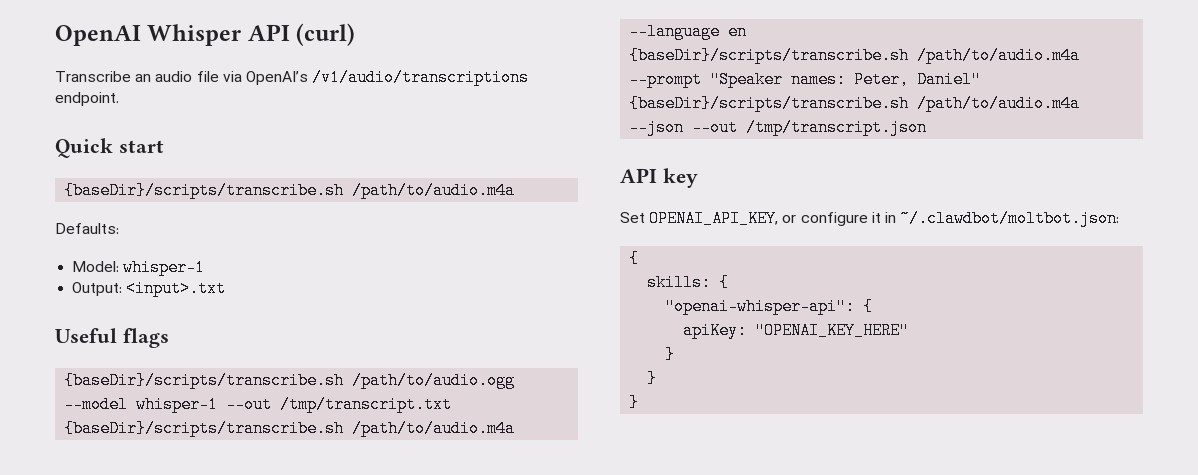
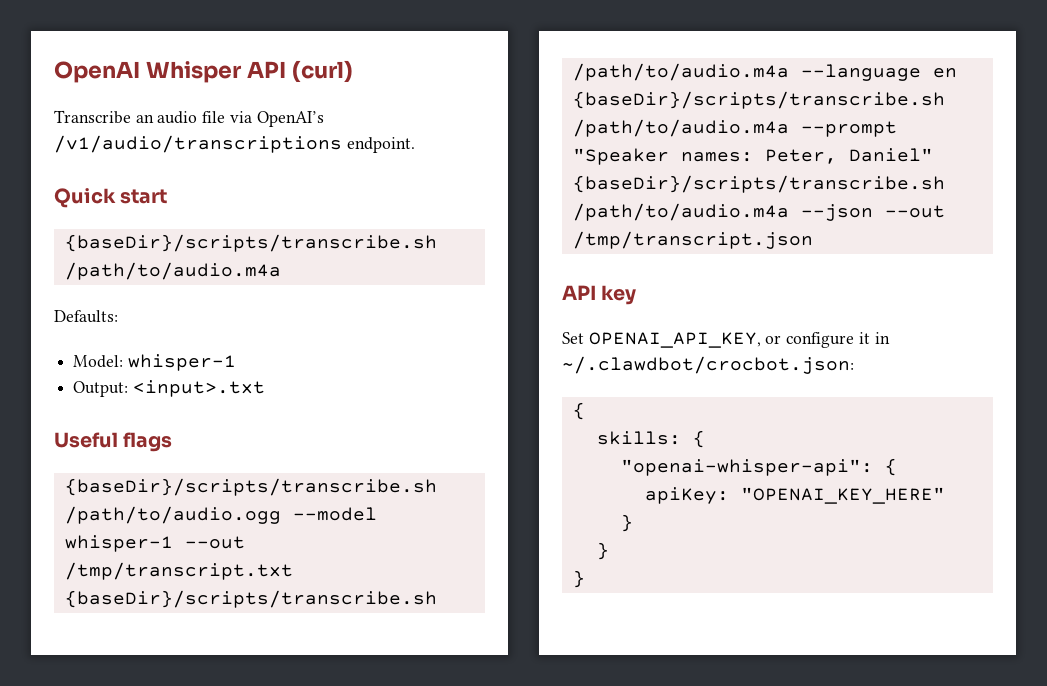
- Set OPENAI_API_KEY, or configure it in ~/.clawdbot/moltbot.json:
+ Set OPENAI_API_KEY, or configure it in ~/.clawdbot/crocbot.json:

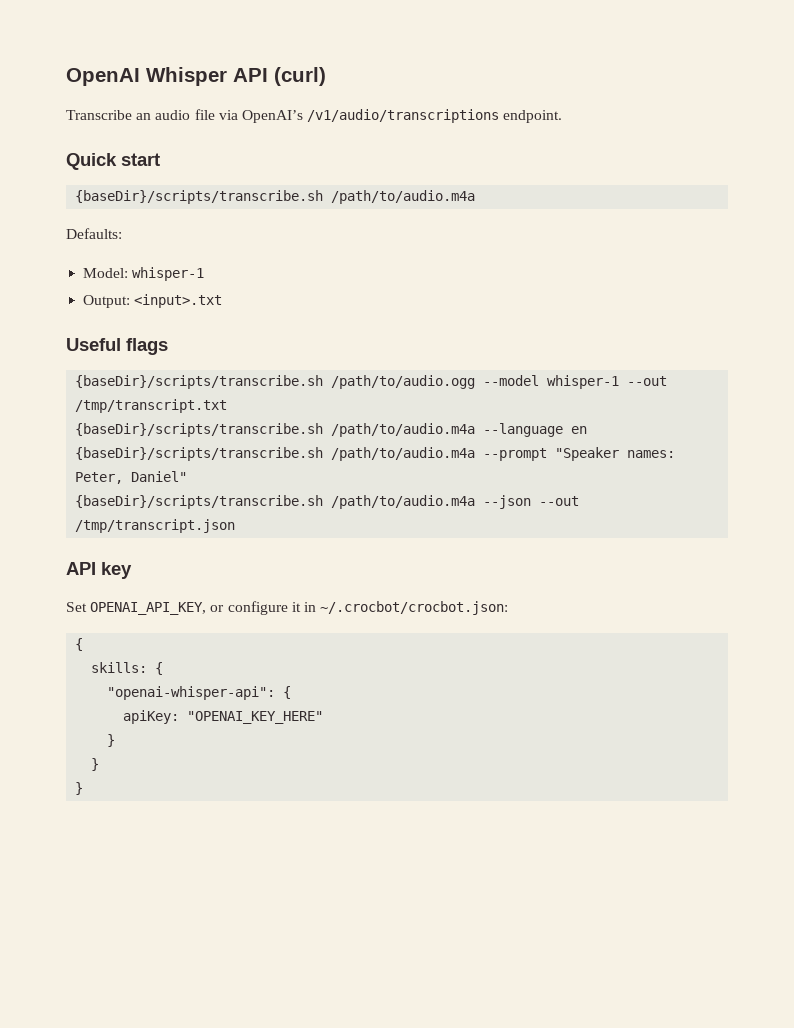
- Set OPENAI_API_KEY, or configure it in ~/.clawdbot/crocbot.json:
+ Set OPENAI_API_KEY, or configure it in ~/.crocbot/crocbot.json:

